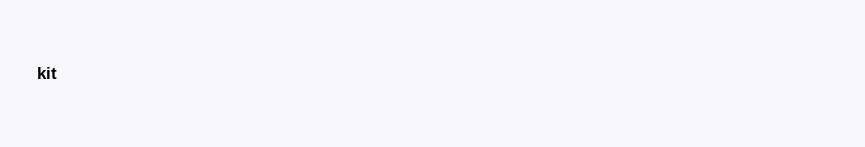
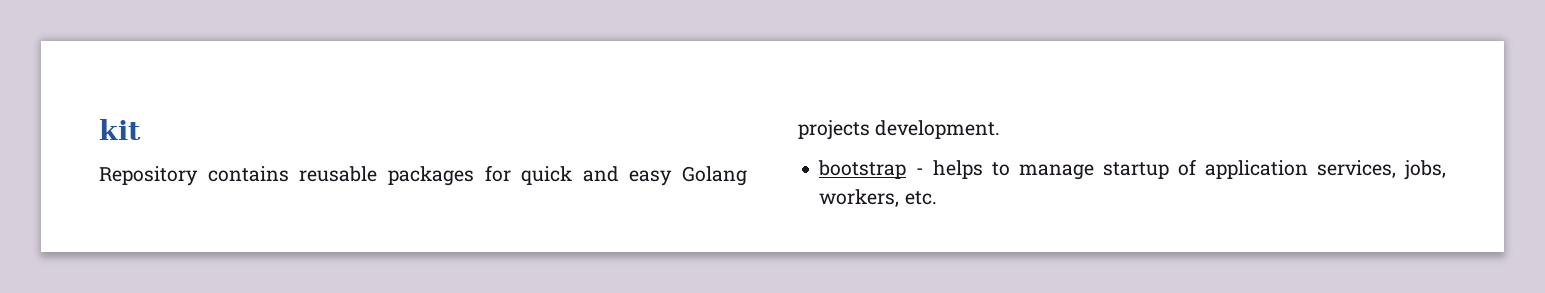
+ Repository contains reusable packages for quick and easy Golang projects development.
+ bootstrap - helps to manage startup of application services, jobs, workers, etc.

